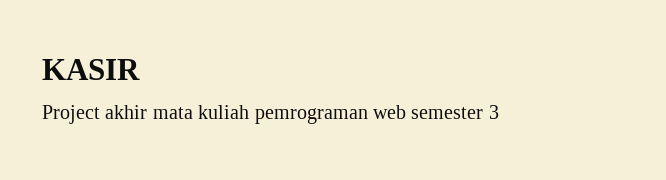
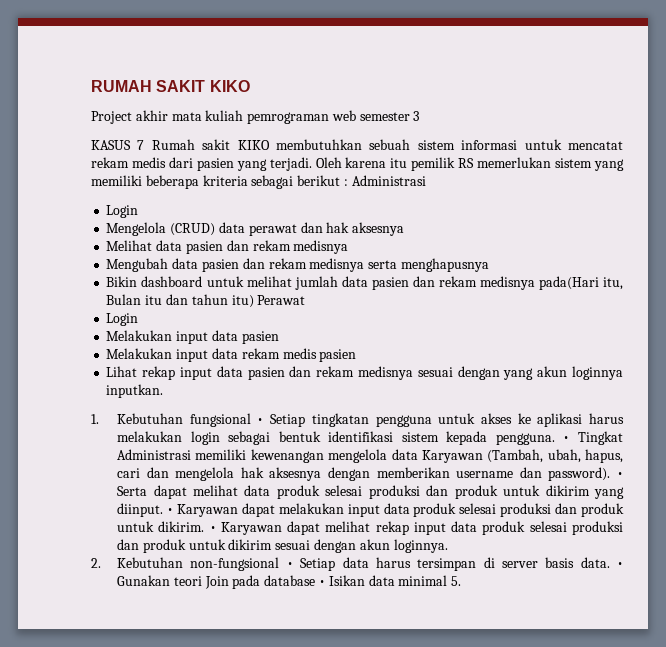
- KASIR
+ RUMAH SAKIT KIKO
+ KASUS 7 Rumah sakit KIKO membutuhkan sebuah sistem informasi untuk mencatat rekam medis dari pasien yang terjadi. Oleh karena itu pemilik RS memerlukan sistem yang memiliki beberapa kriteria sebagai berikut : Administrasi
+ Login
+ Mengelola (CRUD) data perawat dan hak aksesnya
+ Melihat data pasien dan rekam medisnya
+ Mengubah data pasien dan rekam medisnya serta menghapusnya
+ Bikin dashboard untuk melihat jumlah data pasien dan rekam medisnya pada(Hari itu, Bulan itu dan tahun itu) Perawat
+ Login
+ Melakukan input data pasien
+ Melakukan input data rekam medis pasien
+ Lihat rekap input data pasien dan rekam medisnya sesuai dengan yang akun loginnya inputkan.
+ 1. Kebutuhan fungsional • Setiap tingkatan pengguna untuk akses ke aplikasi harus melakukan login sebagai bentuk identifikasi sistem kepada pengguna. • Tingkat Administrasi memiliki kewenangan mengelola data Karyawan (Tambah, ubah, hapus, cari dan mengelola hak aksesnya dengan memberikan username dan password). • Serta dapat melihat data produk selesai produksi dan produk untuk dikirim yang diinput. • Karyawan dapat melakukan input data produk selesai produksi dan produk untuk dikirim. • Karyawan dapat melihat rekap input data produk selesai produksi dan produk untuk dikirim sesuai dengan akun loginnya.
+ 2. Kebutuhan non-fungsional • Setiap data harus tersimpan di server basis data. • Gunakan teori Join pada database • Isikan data minimal 5.

